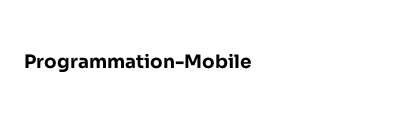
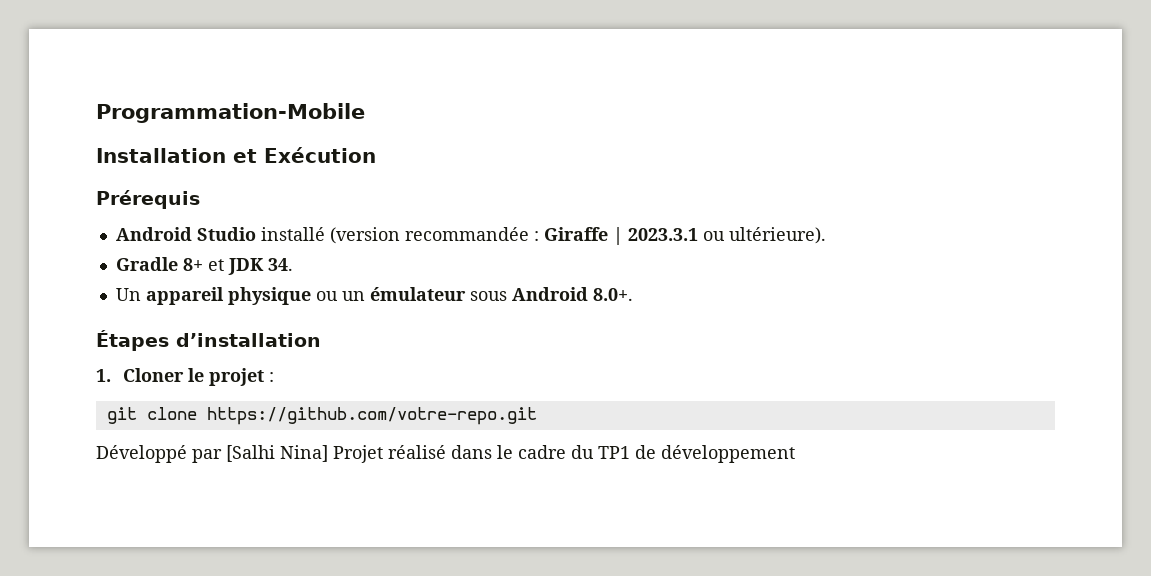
+ Installation et Exécution
+ Prérequis
+ Android Studio installé (version recommandée : Giraffe | 2023.3.1 ou ultérieure).
+ Gradle 8+ et JDK 34.
+ Un appareil physique ou un émulateur sous Android 8.0+.
+ Étapes d’installation
+ 1. Cloner le projet :
+ git clone https://github.com/votre-repo.git
+ Développé par [Salhi Nina] Projet réalisé dans le cadre du TP1 de développement

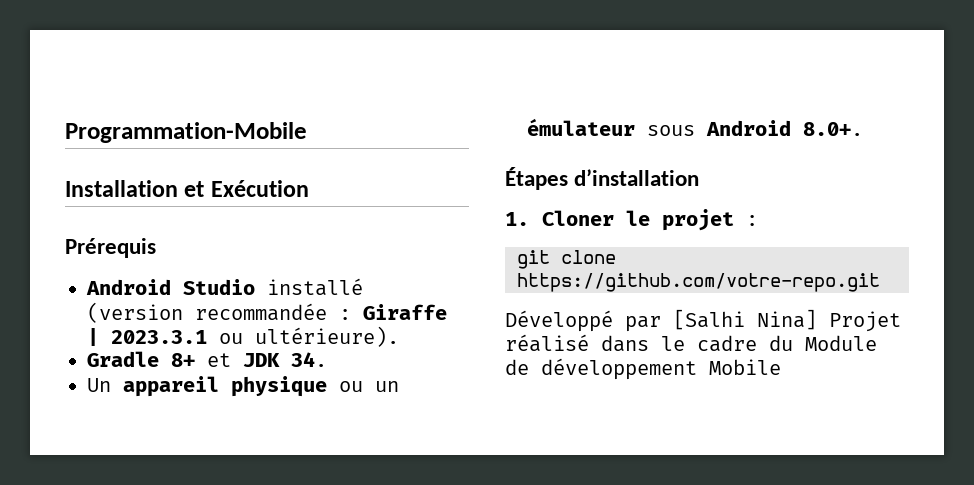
- Développé par [Salhi Nina] Projet réalisé dans le cadre du TP1 de développement
+ Développé par [Salhi Nina] Projet réalisé dans le cadre du Module de développement Mobile

